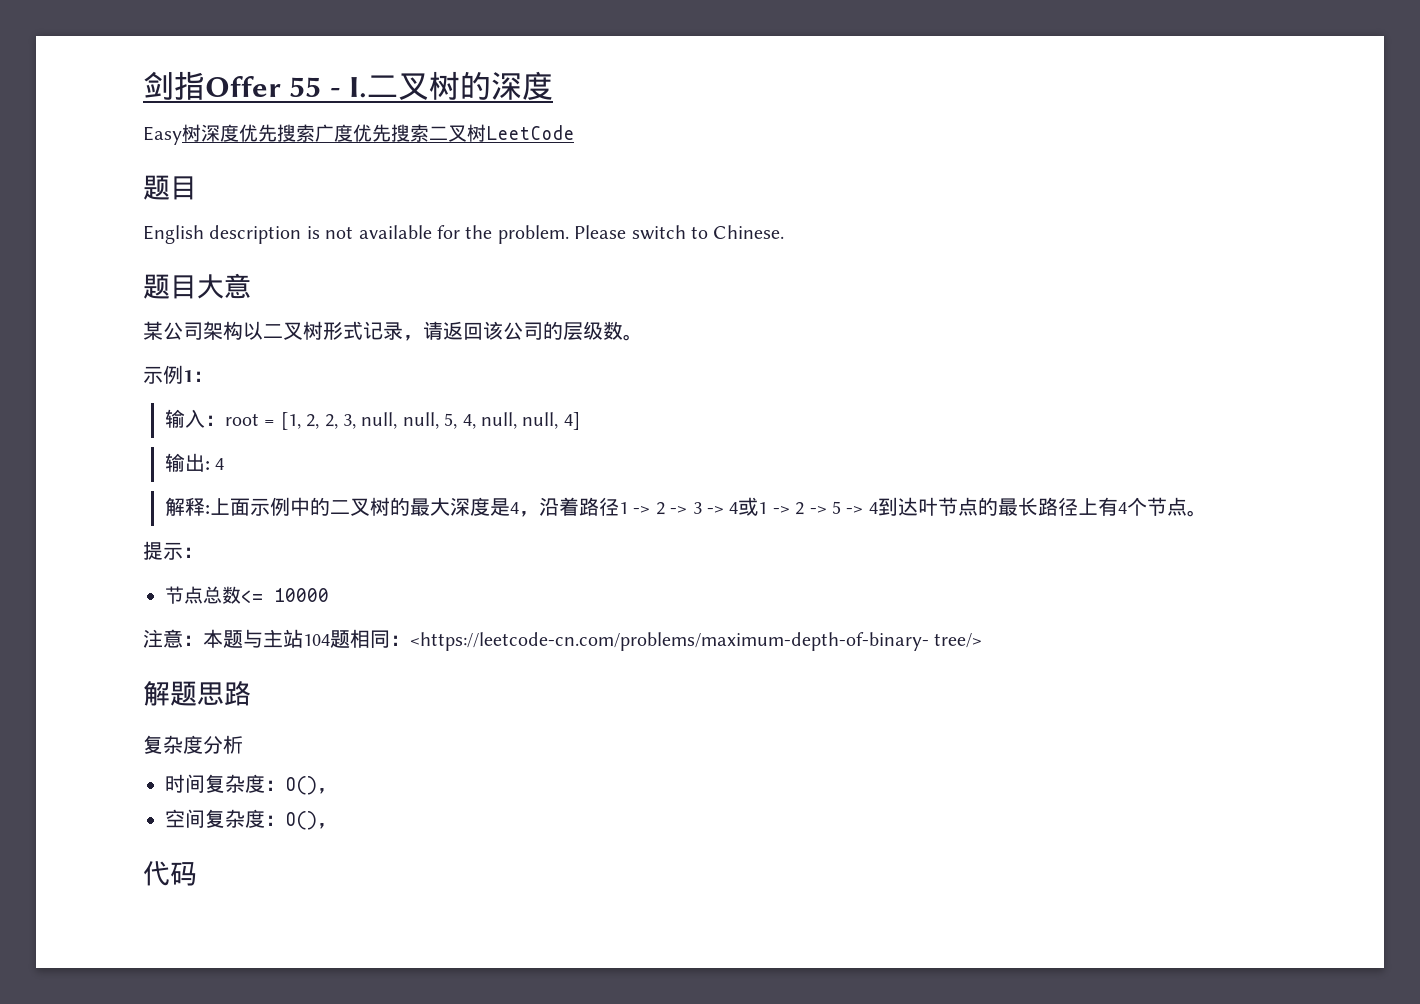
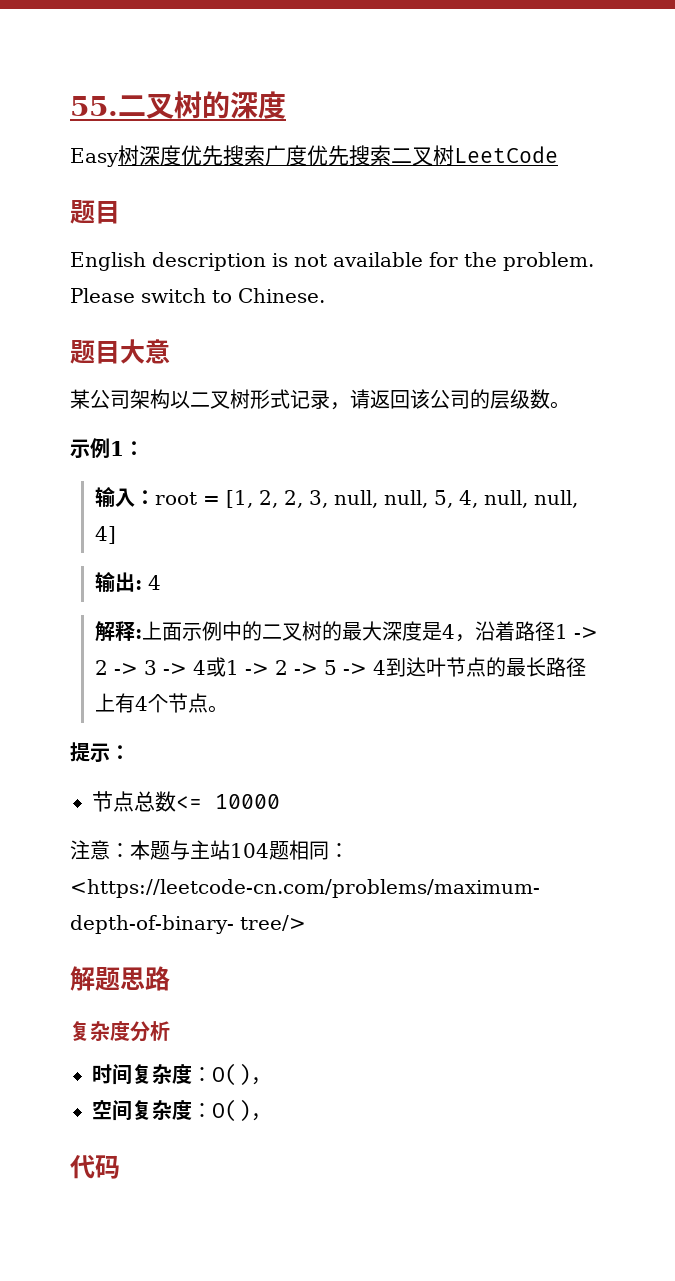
- 剑指Offer 55 - I.二叉树的深度
+ 55.二叉树的深度

